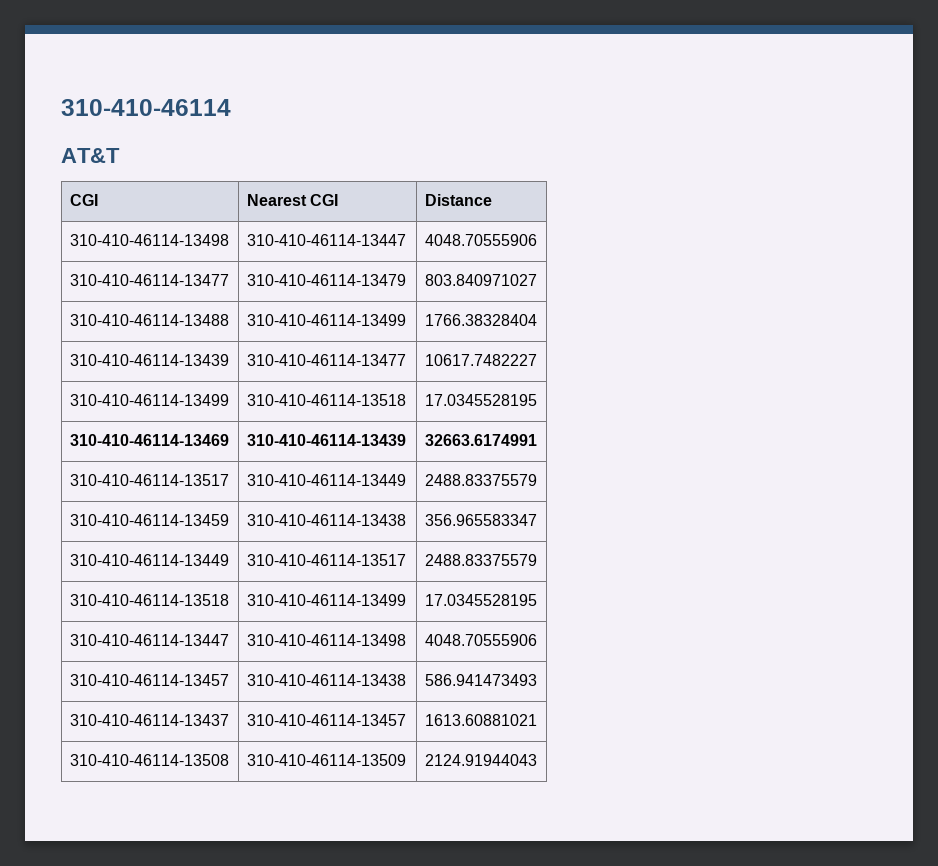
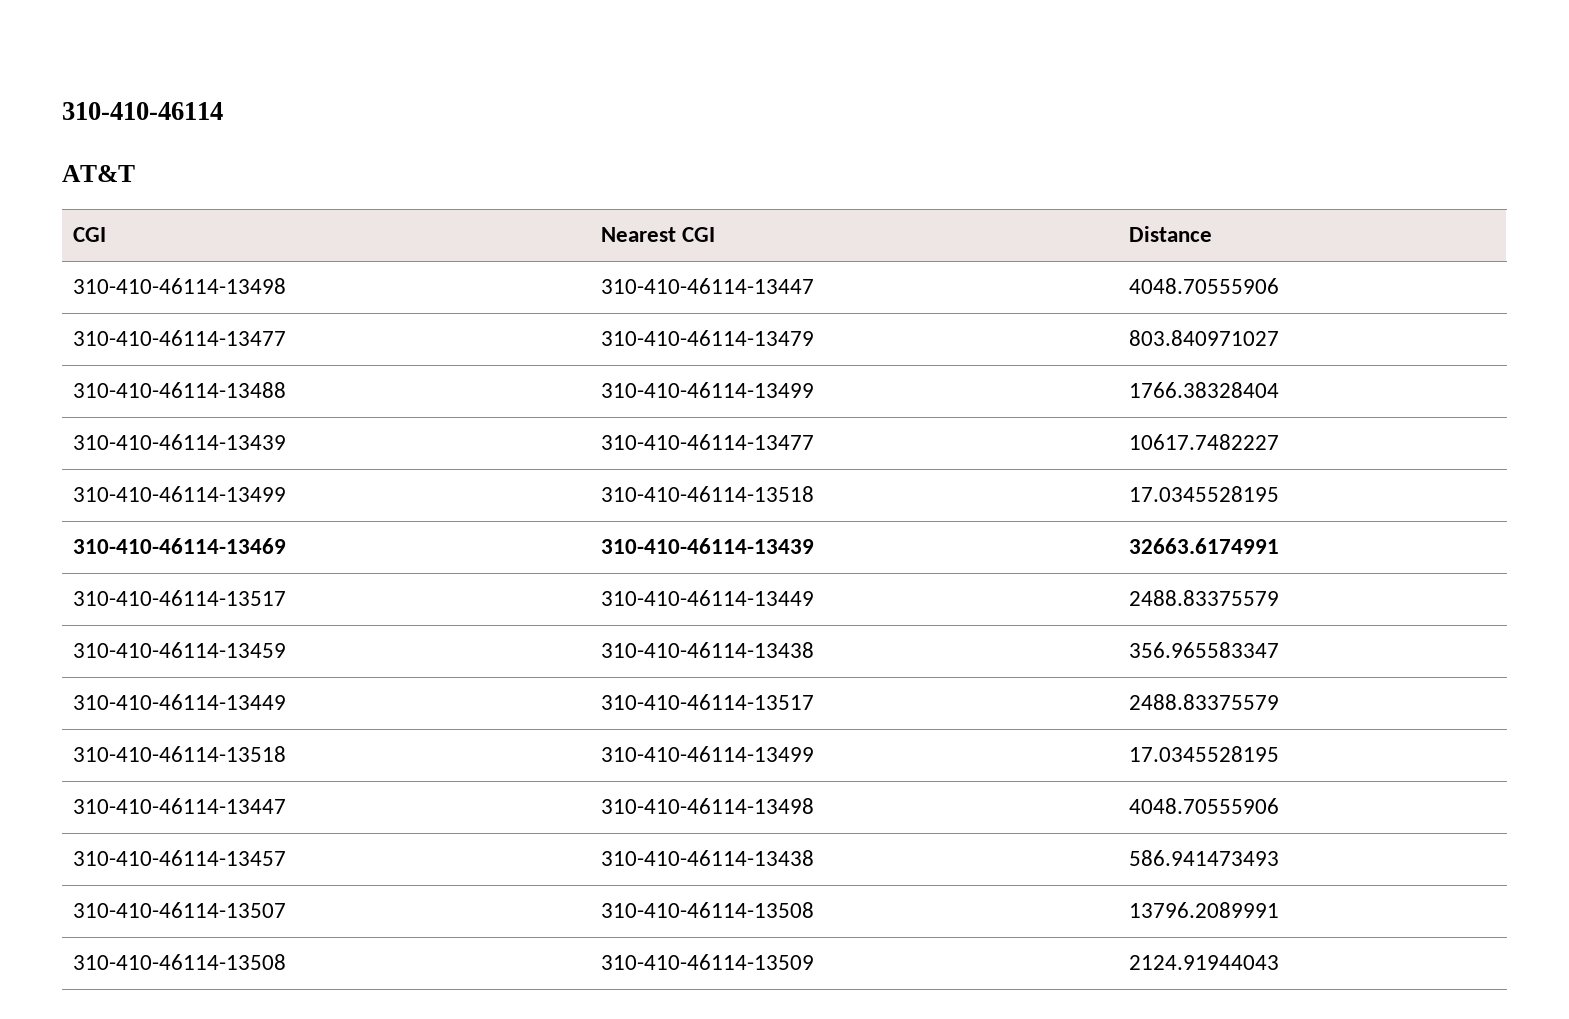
- 310-410-46114-13437 | 310-410-46114-13457 | 1613.60881021
+ 310-410-46114-13507 | 310-410-46114-13508 | 13796.2089991

